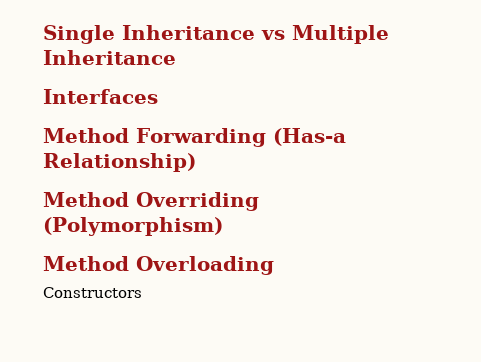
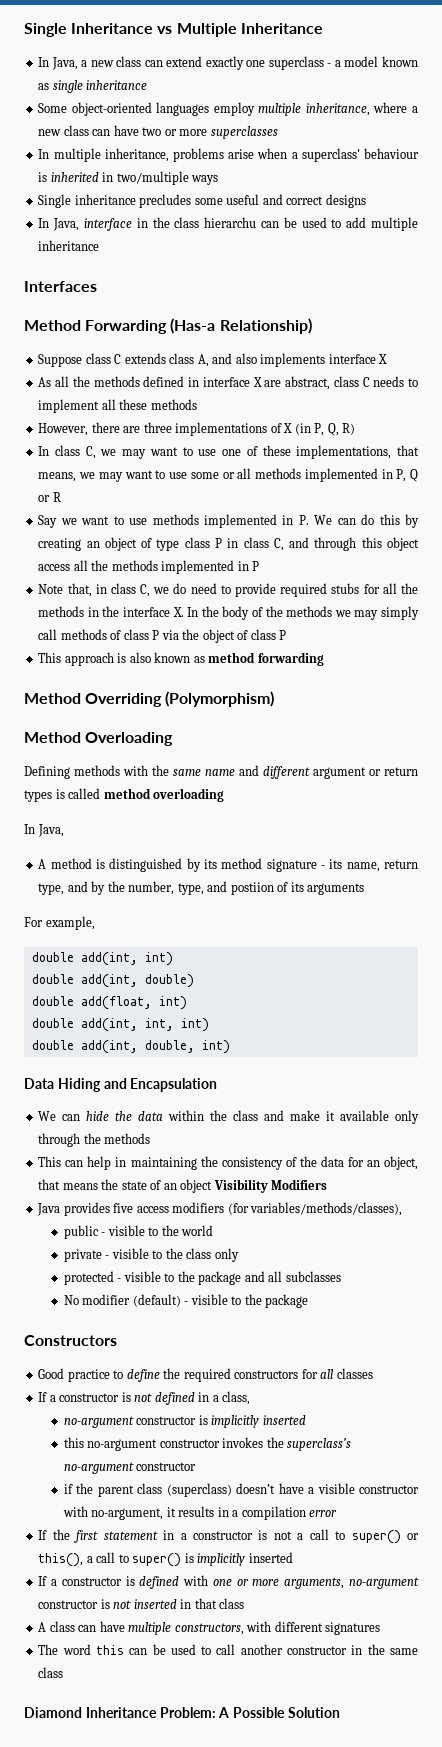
+ In Java, a new class can extend exactly one superclass - a model known as single inheritance
+ Some object-oriented languages employ multiple inheritance, where a new class can have two or more superclasses
+ In multiple inheritance, problems arise when a superclass' behaviour is inherited in two/multiple ways
+ Single inheritance precludes some useful and correct designs
+ In Java, interface in the class hierarchu can be used to add multiple inheritance
+ Suppose class C extends class A, and also implements interface X
+ As all the methods defined in interface X are abstract, class C needs to implement all these methods
+ However, there are three implementations of X (in P, Q, R)
+ In class C, we may want to use one of these implementations, that means, we may want to use some or all methods implemented in P, Q or R
+ Say we want to use methods implemented in P. We can do this by creating an object of type class P in class C, and through this object access all the methods implemented in P
+ Note that, in class C, we do need to provide required stubs for all the methods in the interface X. In the body of the methods we may simply call methods of class P via the object of class P
+ This approach is also known as method forwarding
+ Defining methods with the same name and different argument or return types is called method overloading
+ In Java,
+ A method is distinguished by its method signature - its name, return type, and by the number, type, and postiion of its arguments
+ For example,
+ double add(int, int)
+ double add(int, double)
+ double add(float, int)
+ double add(int, int, int)
+ double add(int, double, int)
+ Data Hiding and Encapsulation
+ We can hide the data within the class and make it available only through the methods
+ This can help in maintaining the consistency of the data for an object, that means the state of an object Visibility Modifiers
+ Java provides five access modifiers (for variables/methods/classes),
+ public - visible to the world
+ private - visible to the class only
+ protected - visible to the package and all subclasses
+ No modifier (default) - visible to the package
  Constructors
+ Good practice to define the required constructors for all classes
+ If a constructor is not defined in a class,
+ no-argument constructor is implicitly inserted
+ this no-argument constructor invokes the superclass’s no-argument constructor
+ if the parent class (superclass) doesn’t have a visible constructor with no-argument, it results in a compilation error
+ If the first statement in a constructor is not a call to super() or this(), a call to super() is implicitly inserted
+ If a constructor is defined with one or more arguments, no-argument constructor is not inserted in that class
+ A class can have multiple constructors, with different signatures
+ The word this can be used to call another constructor in the same class
+ Diamond Inheritance Problem: A Possible Solution

